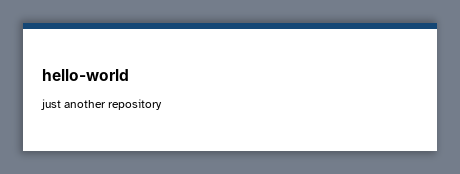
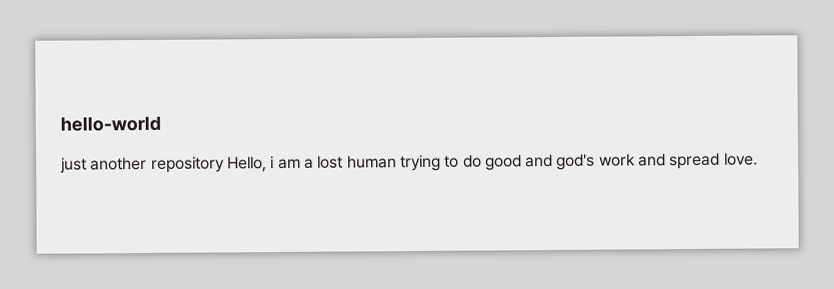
- just another repository
+ just another repository Hello, i am a lost human trying to do good and god's work and spread love.

